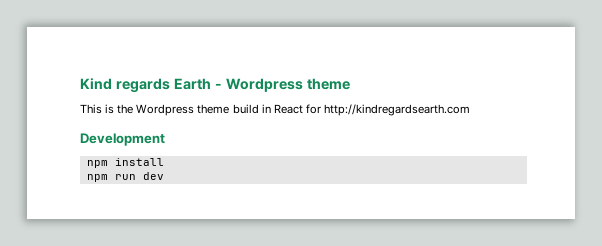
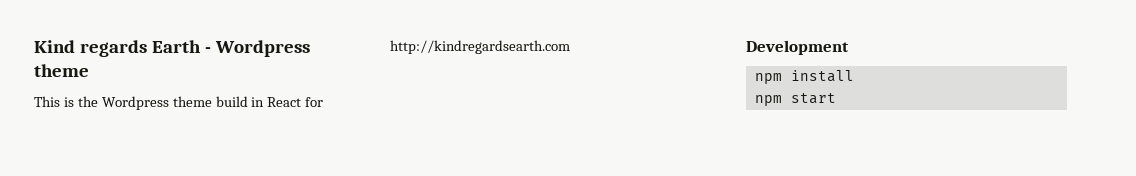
- npm run dev
+ npm start

